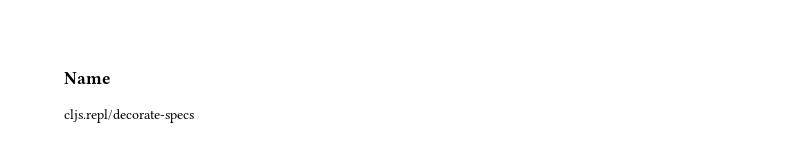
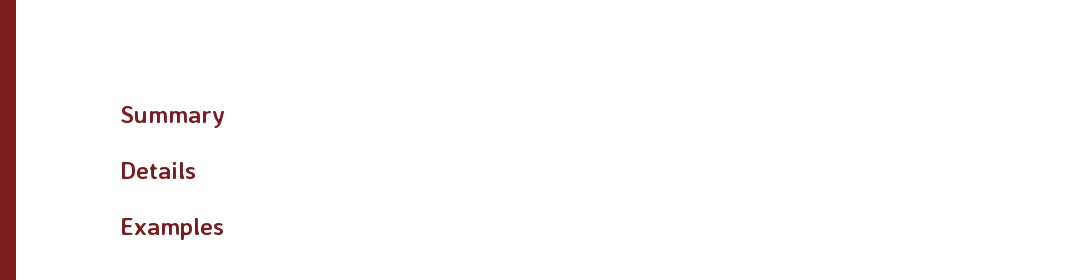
- Name
- cljs.repl/decorate-specs
+ Summary
+ Details
+ Examples

